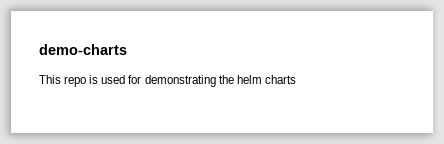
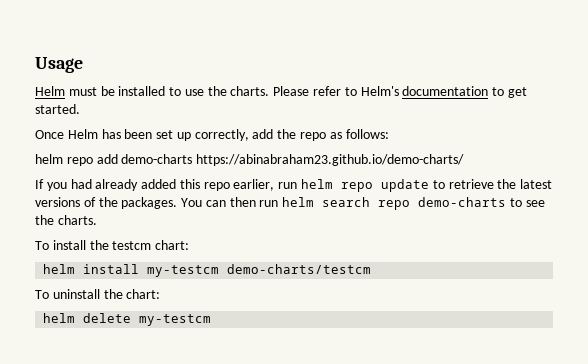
- demo-charts
- This repo is used for demonstrating the helm charts
+ Usage
+ Helm must be installed to use the charts. Please refer to Helm's documentation to get started.
+ Once Helm has been set up correctly, add the repo as follows:
+ helm repo add demo-charts https://abinabraham23.github.io/demo-charts/
+ If you had already added this repo earlier, run helm repo update to retrieve the latest versions of the packages. You can then run helm search repo demo-charts to see the charts.
+ To install the testcm chart:
+ helm install my-testcm demo-charts/testcm
+ To uninstall the chart:
+ helm delete my-testcm

